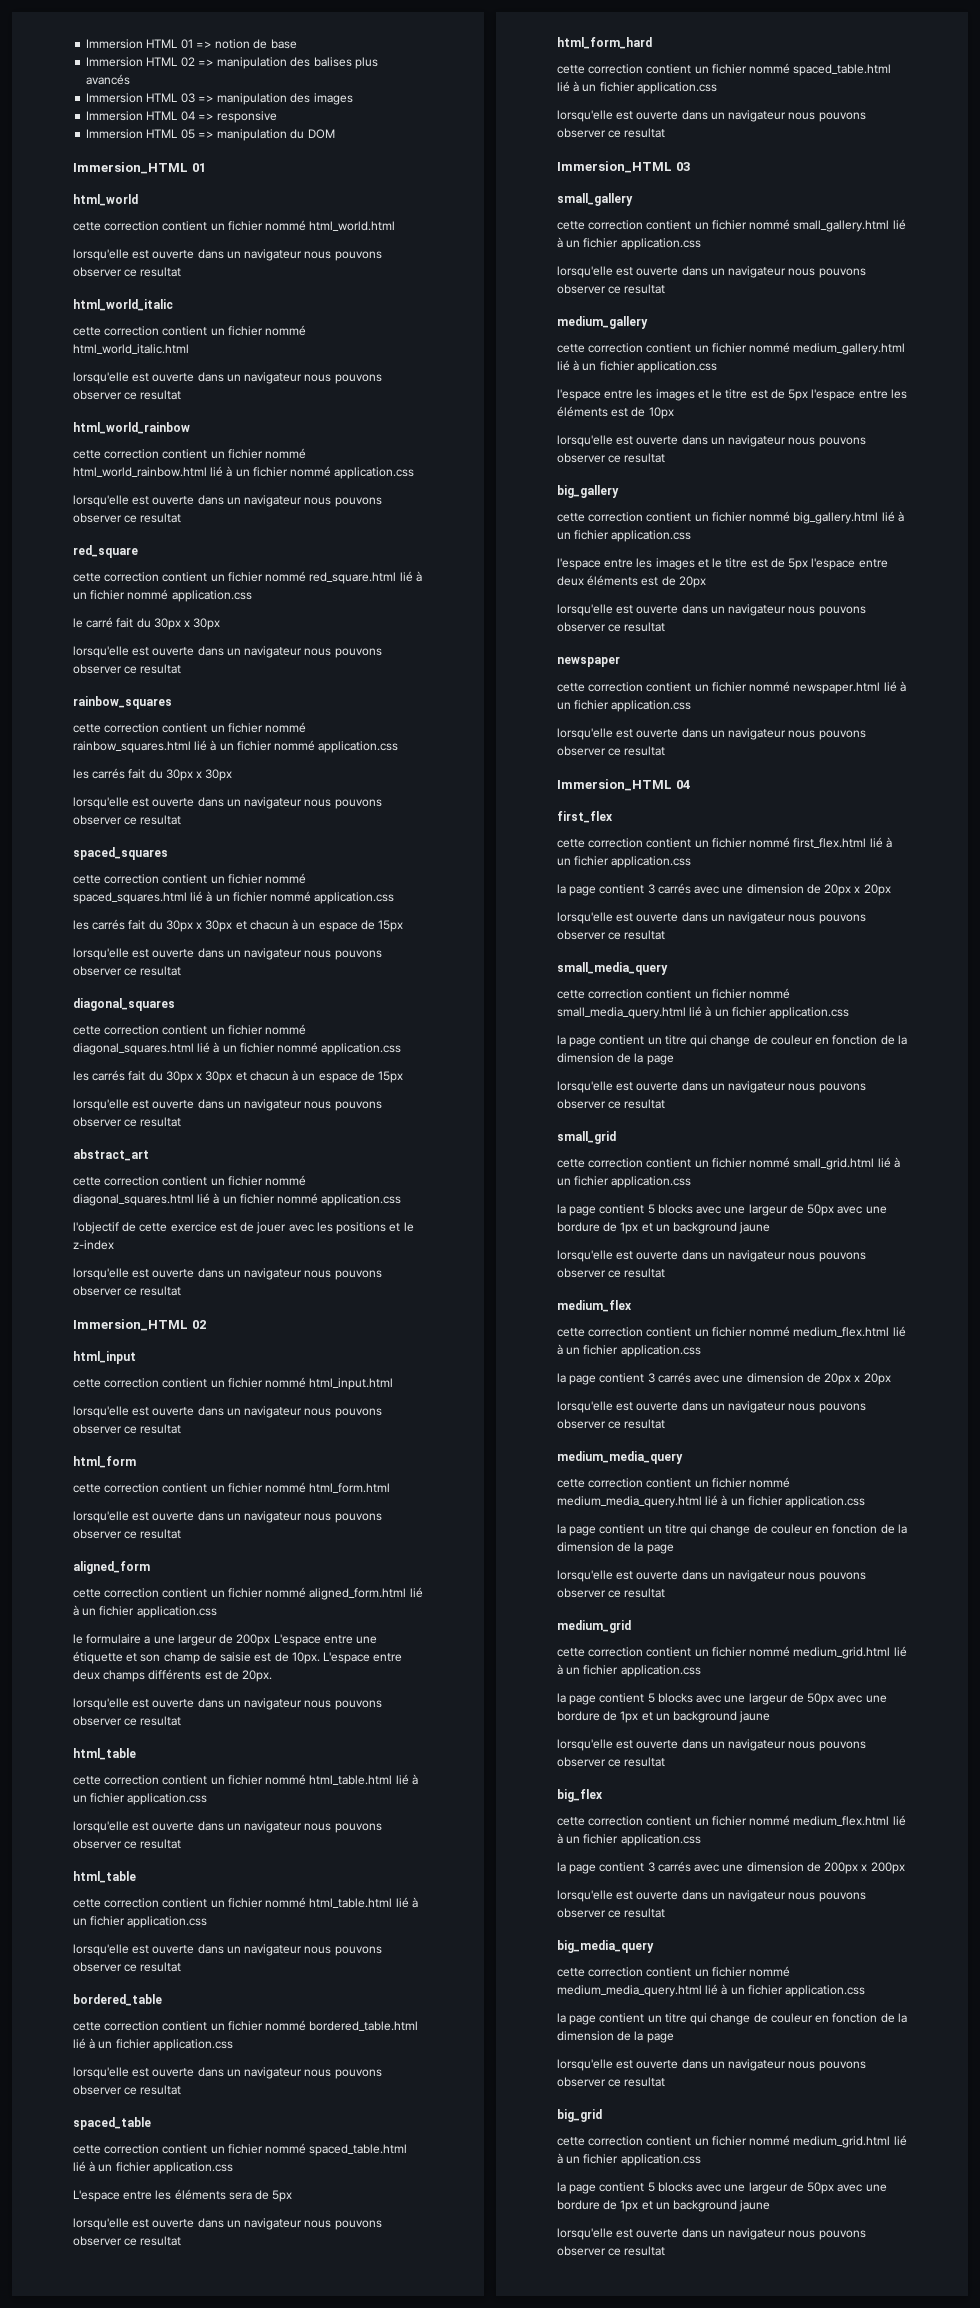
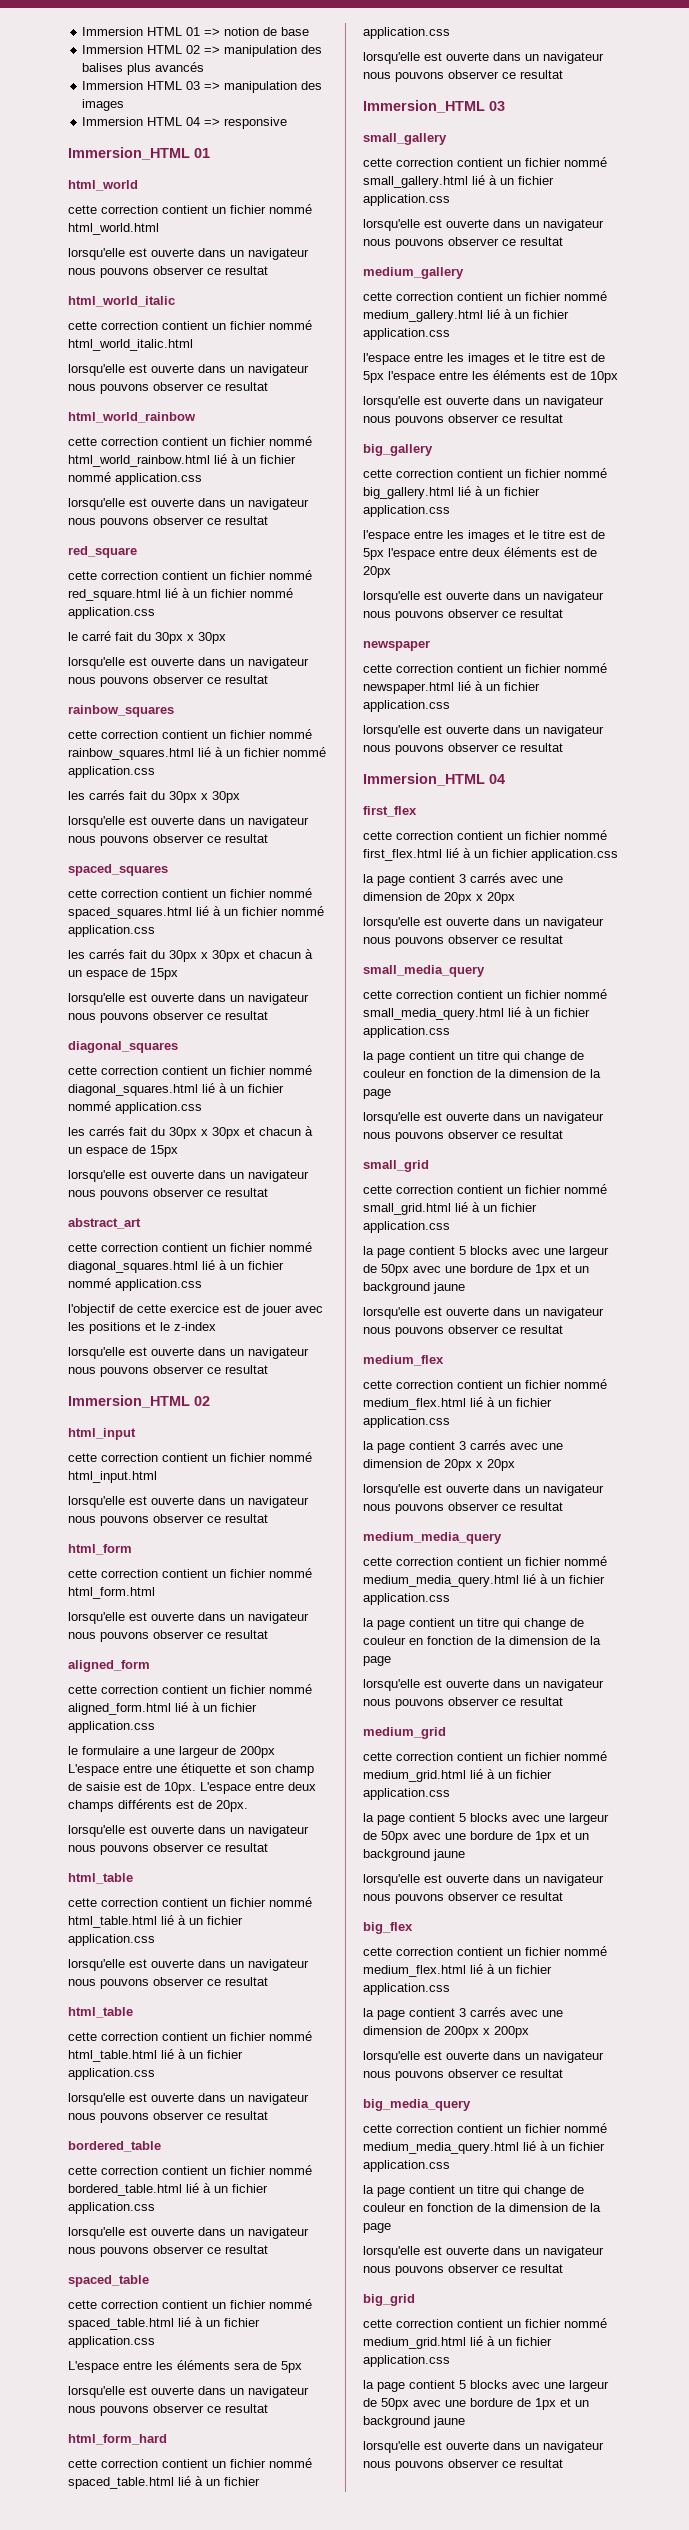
- Immersion HTML 05 => manipulation du DOM

